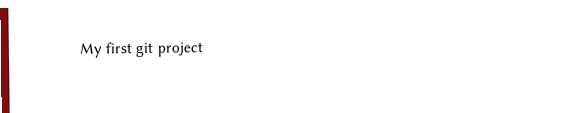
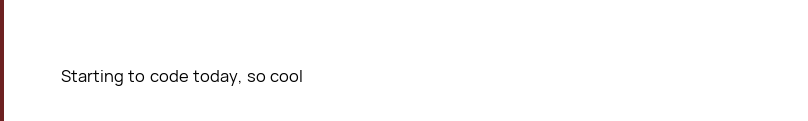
- My first git project
+ Starting to code today, so cool

